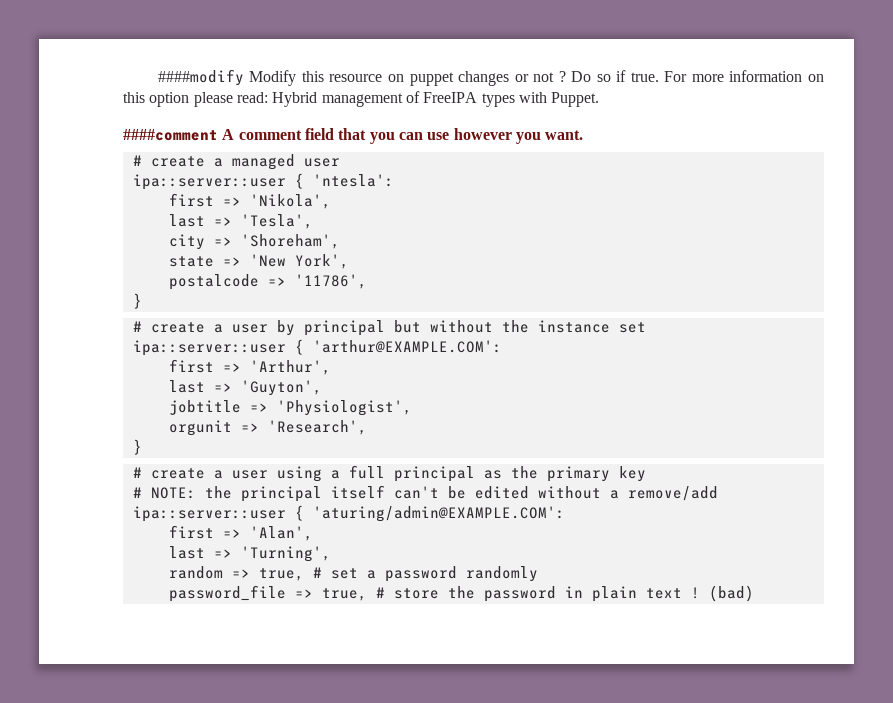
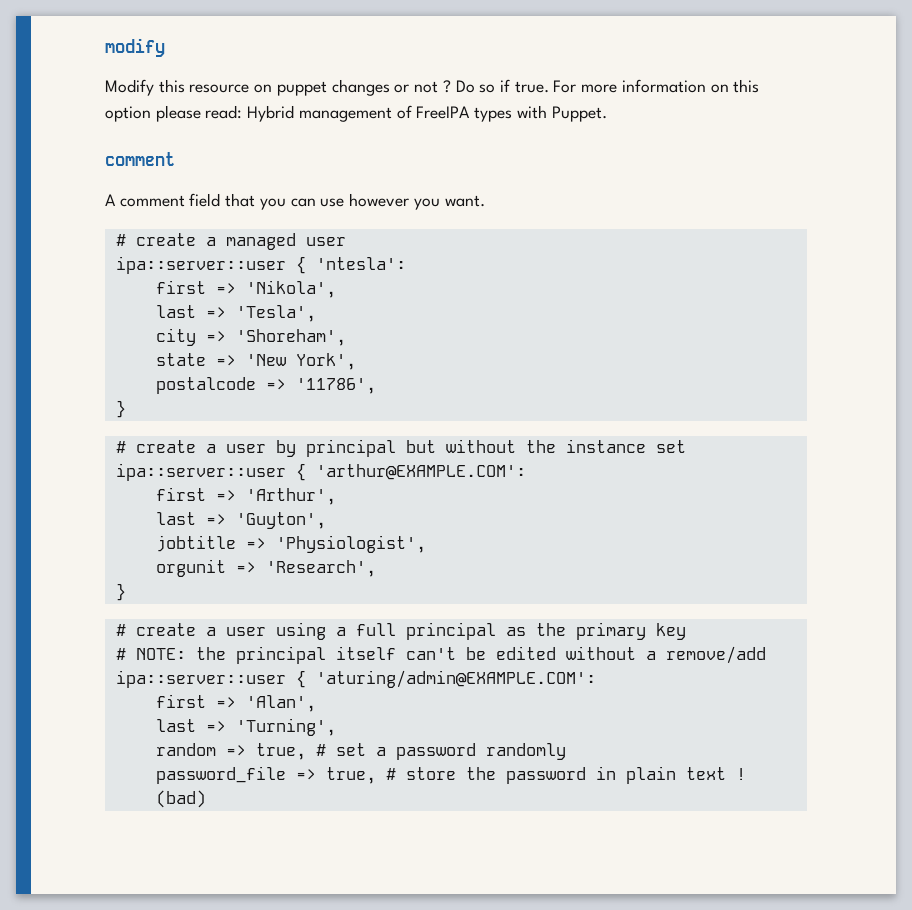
- ####modify Modify this resource on puppet changes or not ?
+ modify
+ Modify this resource on puppet changes or not ?
  For more information on this option please read: Hybrid management of FreeIPA types with Puppet.
- ####comment A comment field that you can use however you want.
+ comment
+ A comment field that you can use however you want.

